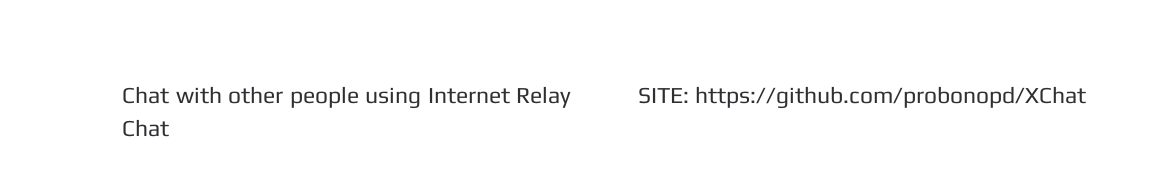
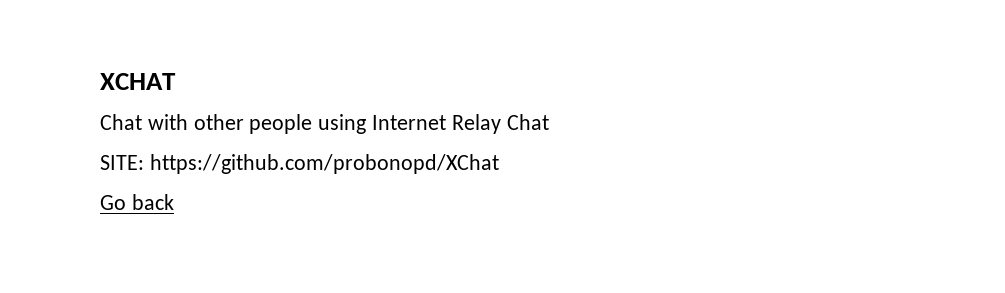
+ XCHAT
+ Go back

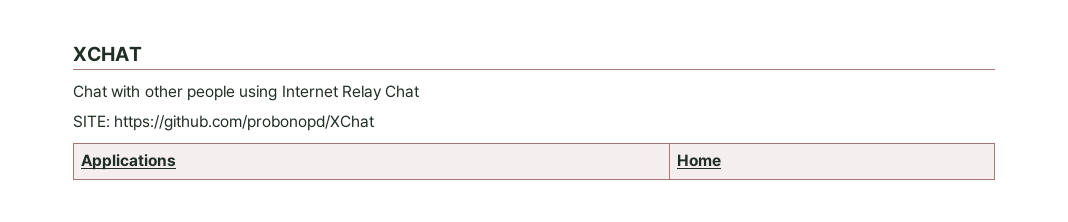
- Go back
+ Applications | Home

